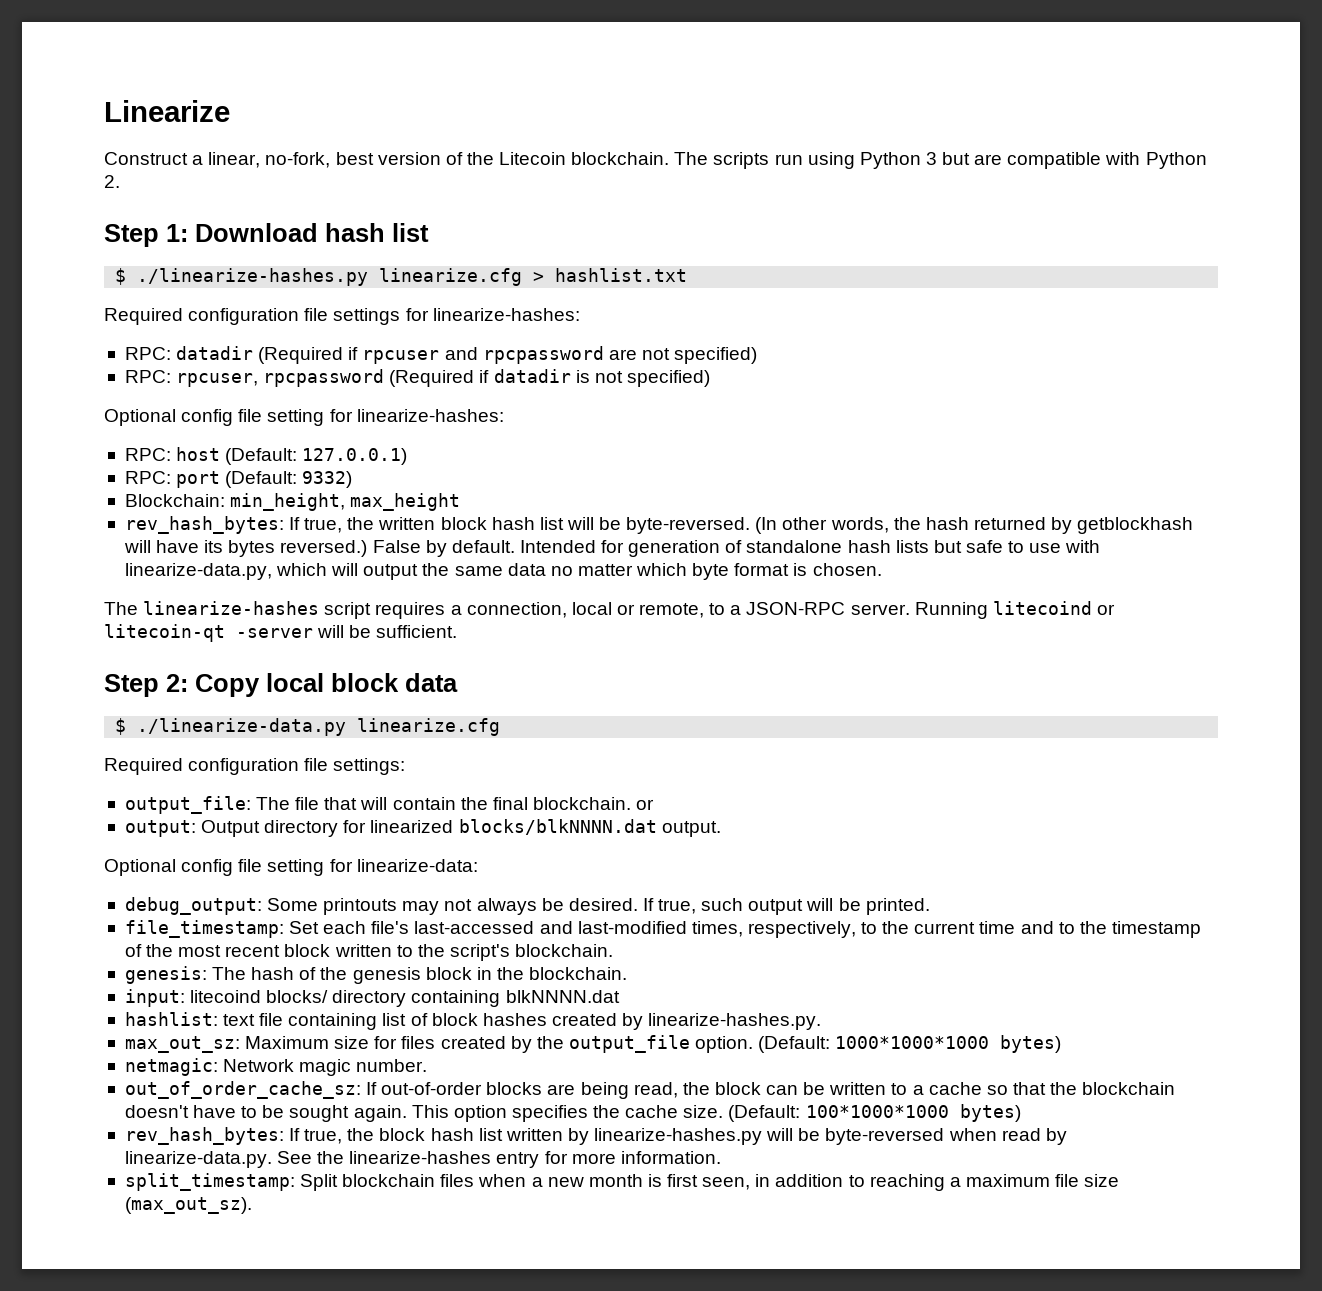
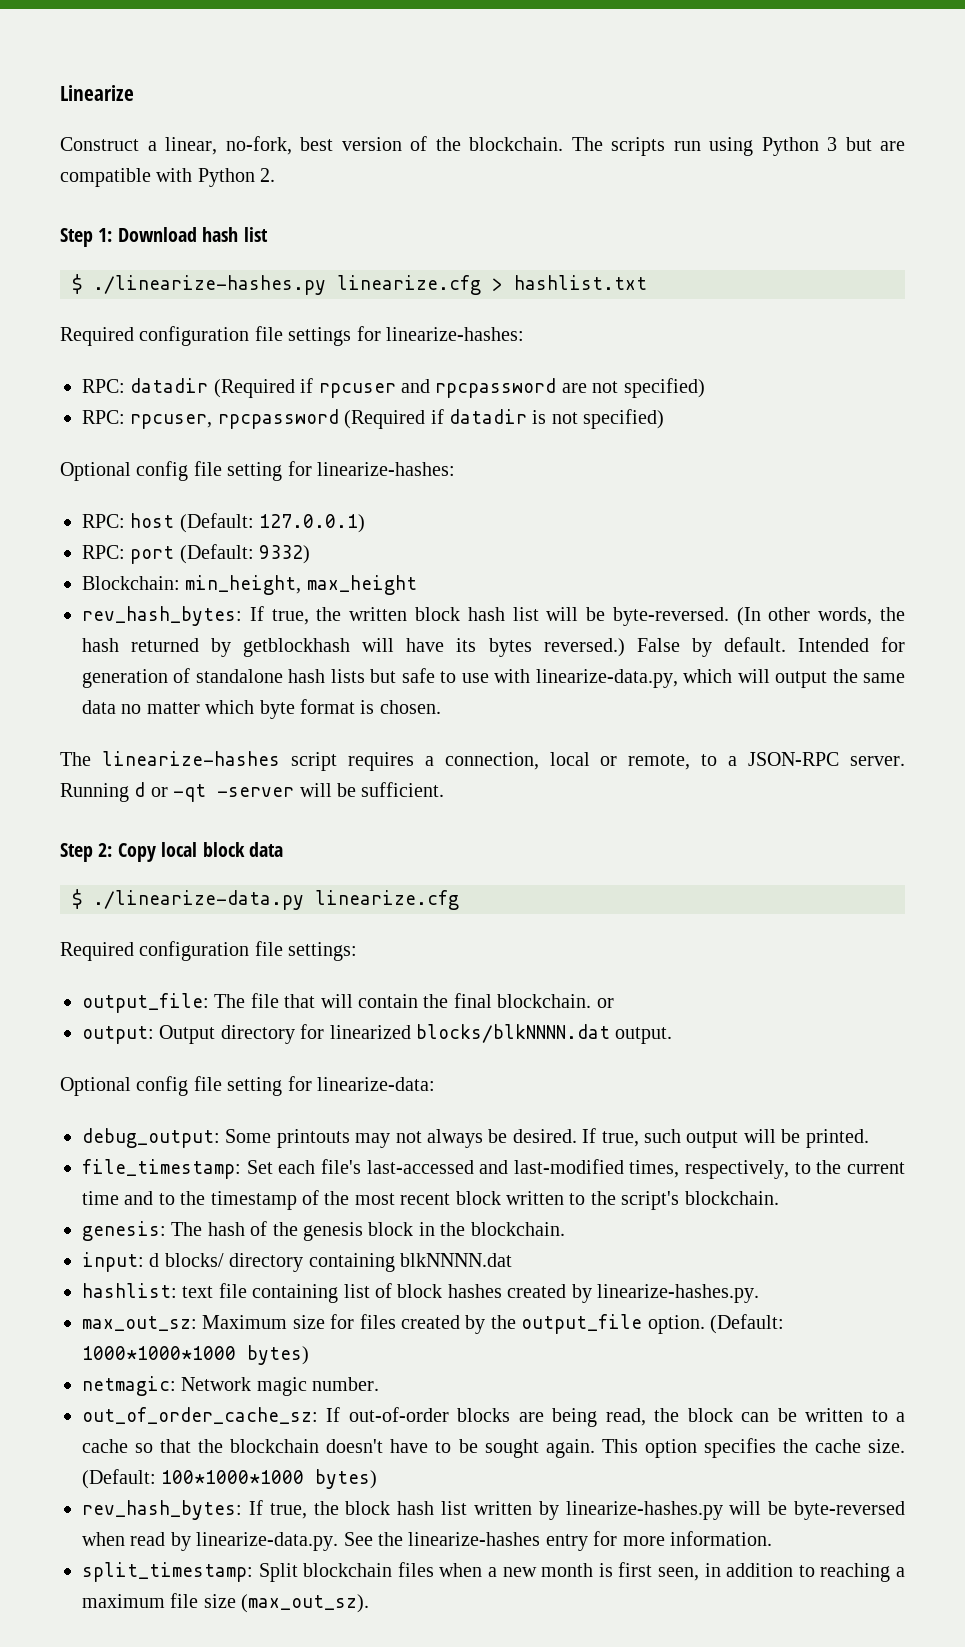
- Construct a linear, no-fork, best version of the Litecoin blockchain.
+ Construct a linear, no-fork, best version of the blockchain.
- Running litecoind or litecoin-qt -server will be sufficient.
+ Running d or -qt -server will be sufficient.
- input: litecoind blocks/ directory containing blkNNNN.dat
+ input: d blocks/ directory containing blkNNNN.dat

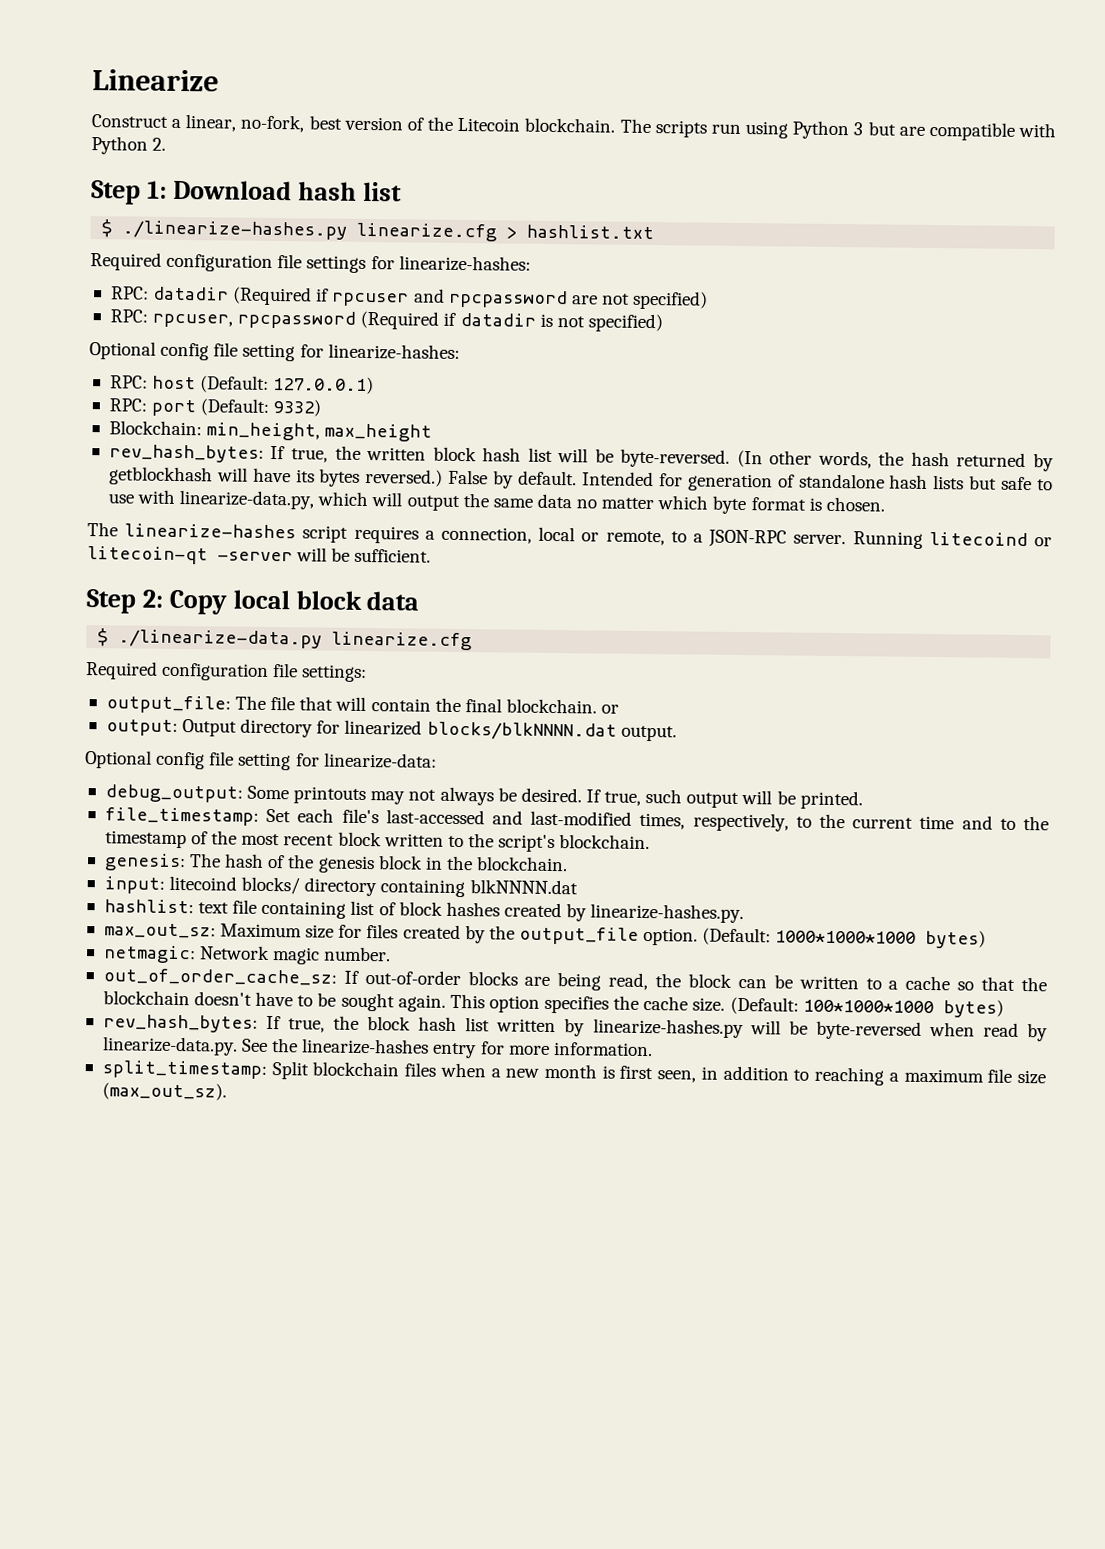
- Construct a linear, no-fork, best version of the blockchain.
+ Construct a linear, no-fork, best version of the Litecoin blockchain.
- Running d or -qt -server will be sufficient.
+ Running litecoind or litecoin-qt -server will be sufficient.
- input: d blocks/ directory containing blkNNNN.dat
+ input: litecoind blocks/ directory containing blkNNNN.dat

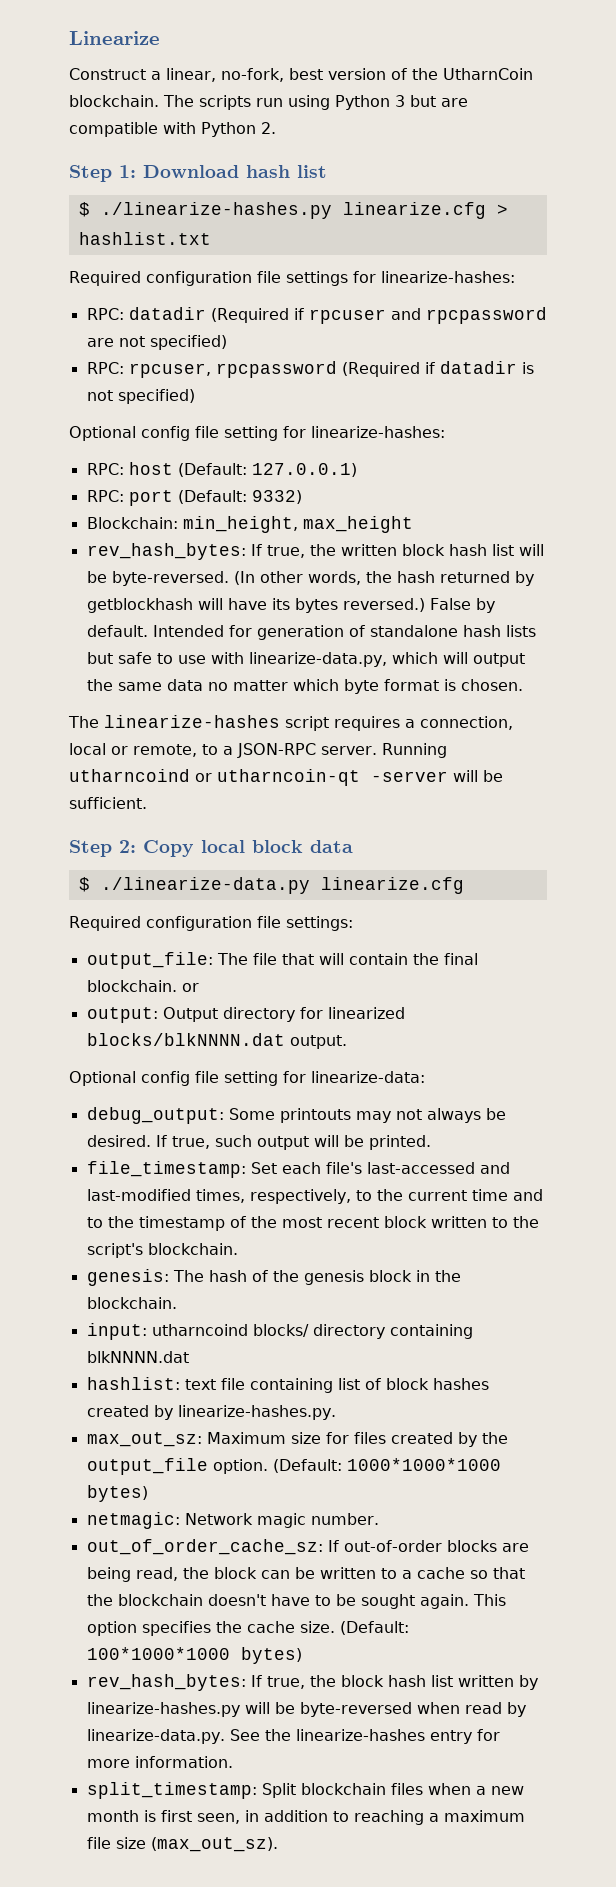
- Construct a linear, no-fork, best version of the Litecoin blockchain.
+ Construct a linear, no-fork, best version of the UtharnCoin blockchain.
- Running litecoind or litecoin-qt -server will be sufficient.
+ Running utharncoind or utharncoin-qt -server will be sufficient.
- input: litecoind blocks/ directory containing blkNNNN.dat
+ input: utharncoind blocks/ directory containing blkNNNN.dat

